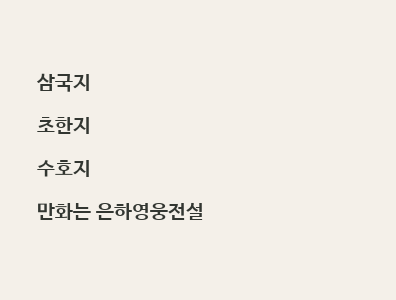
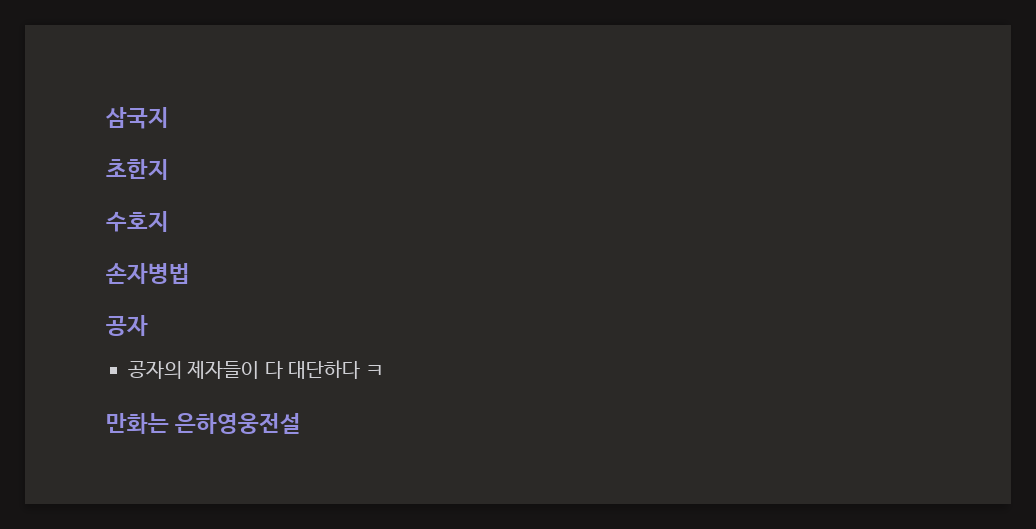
+ 손자병법
+ 공자
+ 공자의 제자들이 다 대단하다 ㅋ

